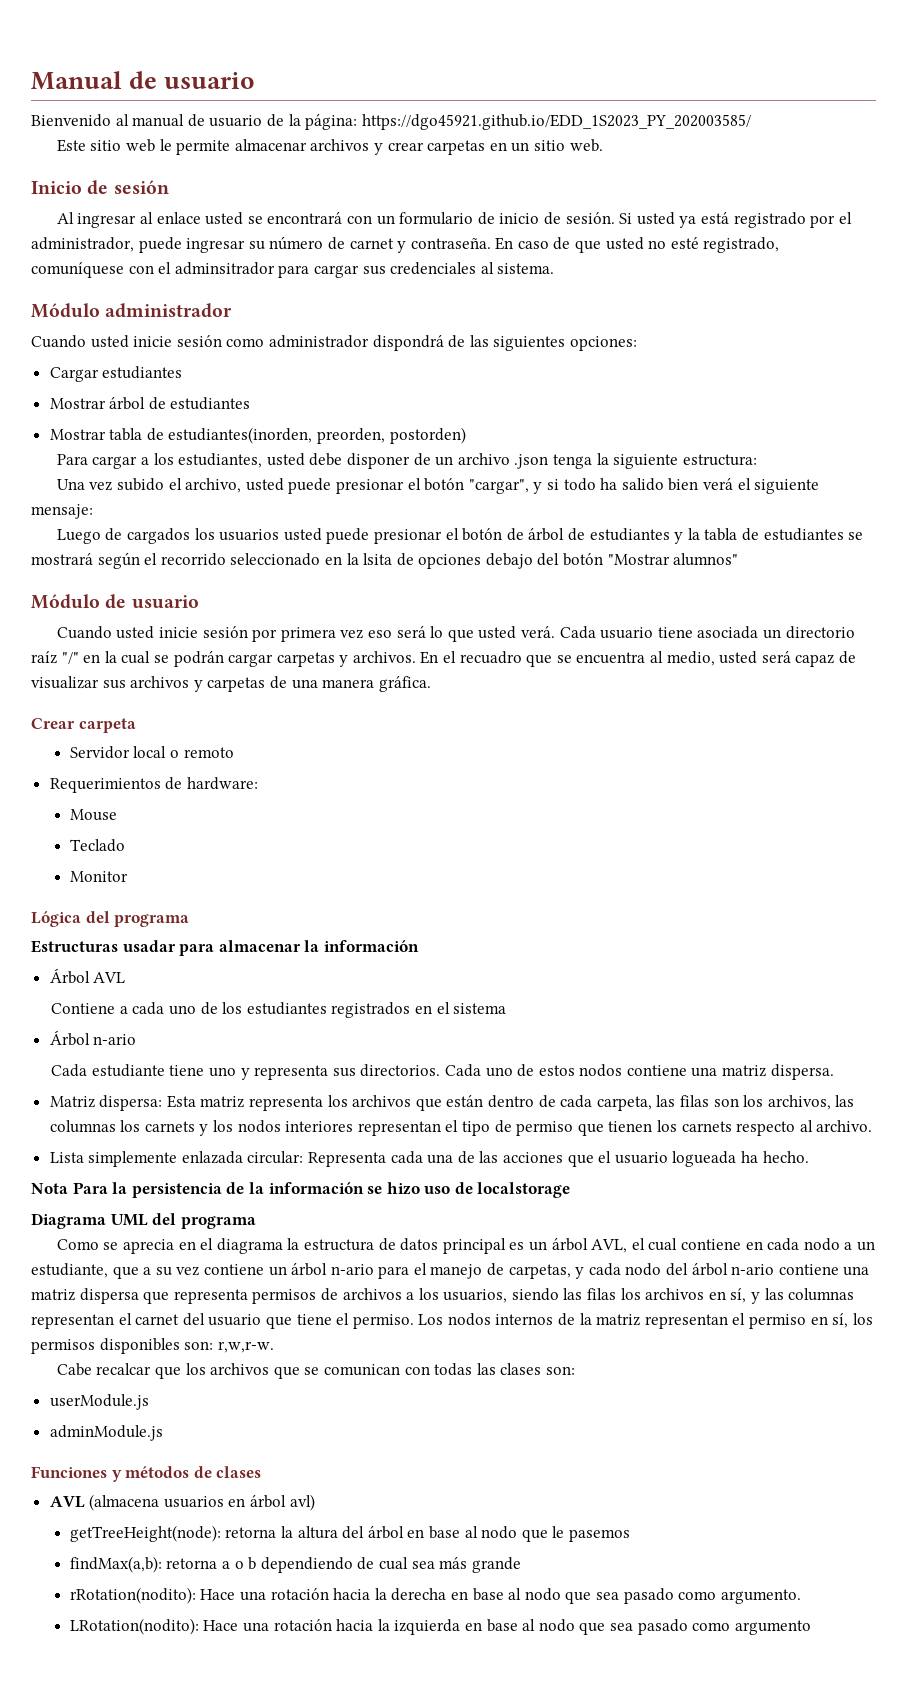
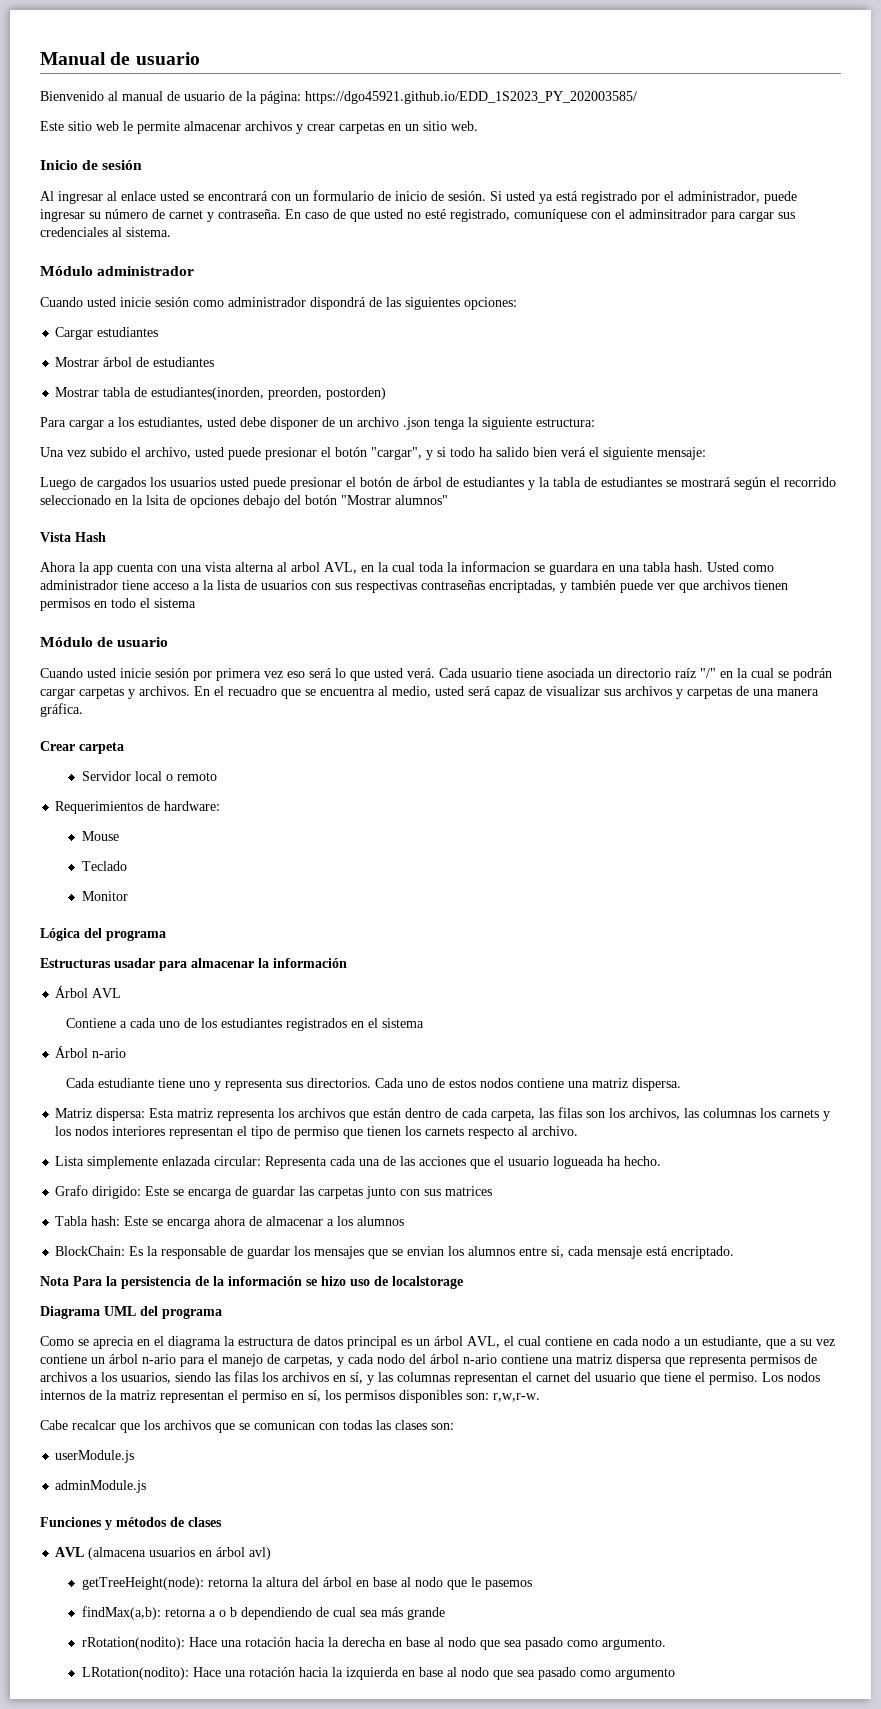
+ Vista Hash
+ Ahora la app cuenta con una vista alterna al arbol AVL, en la cual toda la informacion se guardara en una tabla hash. Usted como administrador tiene acceso a la lista de usuarios con sus respectivas contraseñas encriptadas, y también puede ver que archivos tienen permisos en todo el sistema
+ Grafo dirigido: Este se encarga de guardar las carpetas junto con sus matrices
+ Tabla hash: Este se encarga ahora de almacenar a los alumnos
+ BlockChain: Es la responsable de guardar los mensajes que se envian los alumnos entre si, cada mensaje está encriptado.

